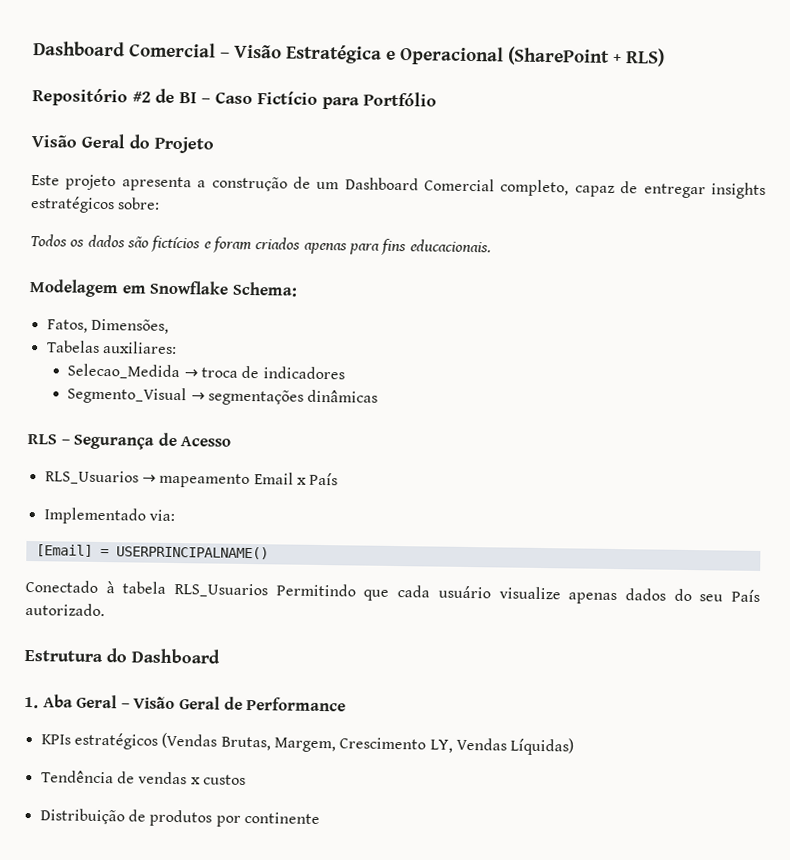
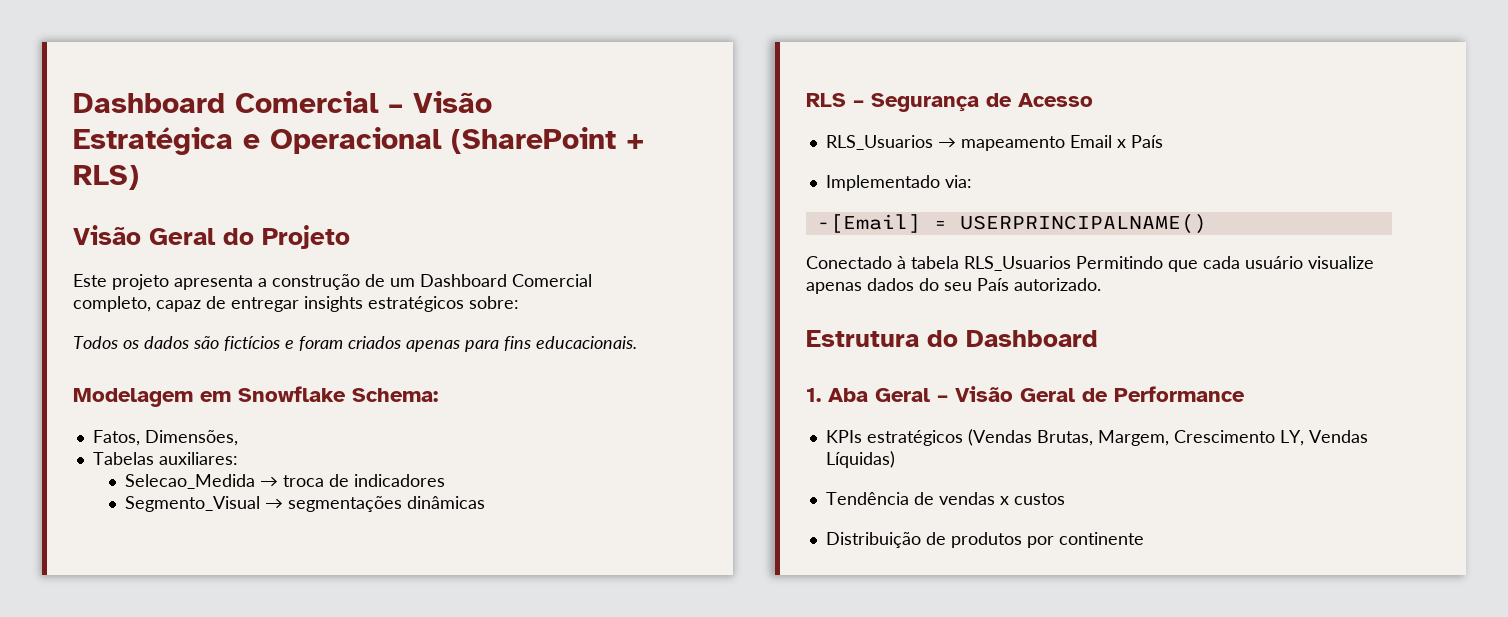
- Repositório #2 de BI – Caso Fictício para Portfólio
- [Email] = USERPRINCIPALNAME()
+ -[Email] = USERPRINCIPALNAME()

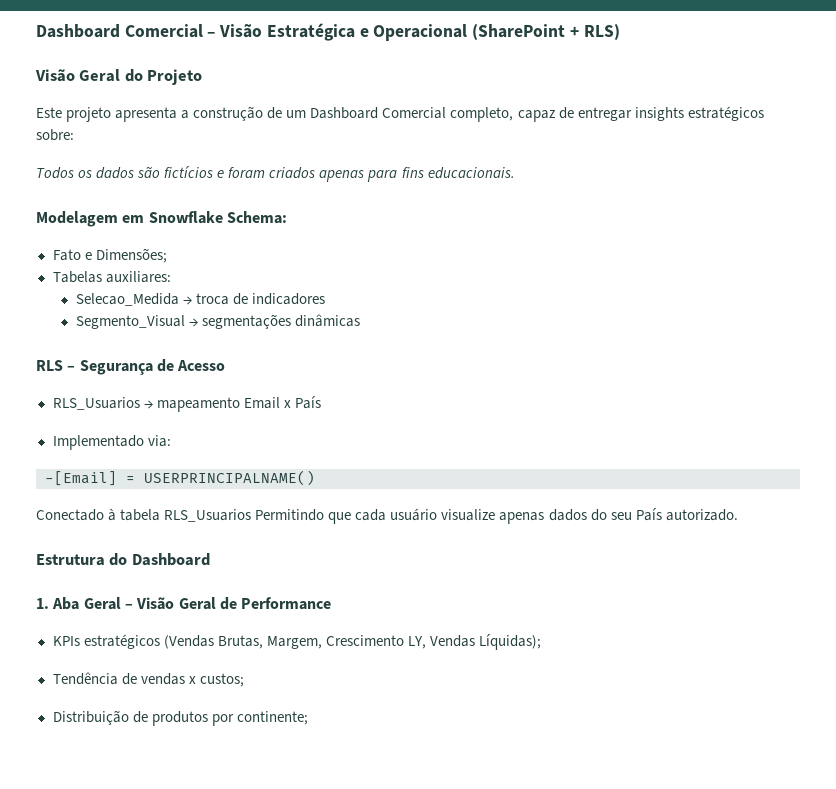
- Fatos, Dimensões,
+ Fato e Dimensões;
- KPIs estratégicos (Vendas Brutas, Margem, Crescimento LY, Vendas Líquidas)
+ KPIs estratégicos (Vendas Brutas, Margem, Crescimento LY, Vendas Líquidas);
- Tendência de vendas x custos
+ Tendência de vendas x custos;
- Distribuição de produtos por continente
+ Distribuição de produtos por continente;

